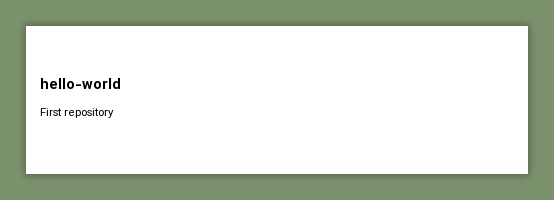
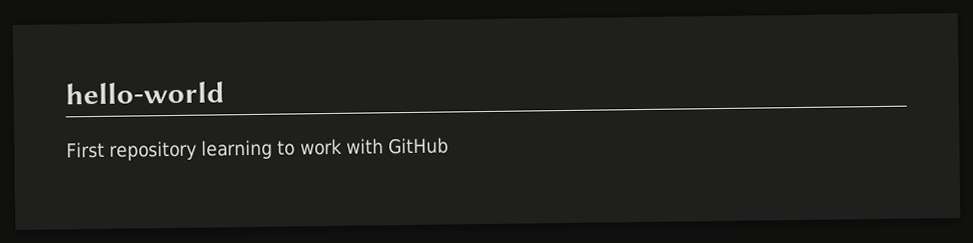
- First repository
+ First repository learning to work with GitHub

